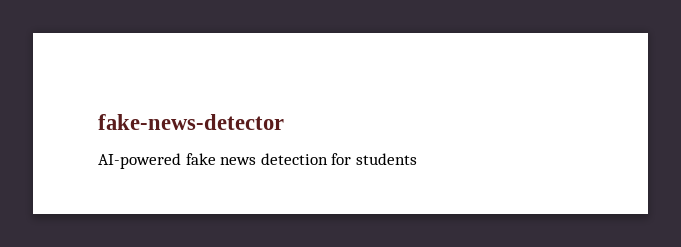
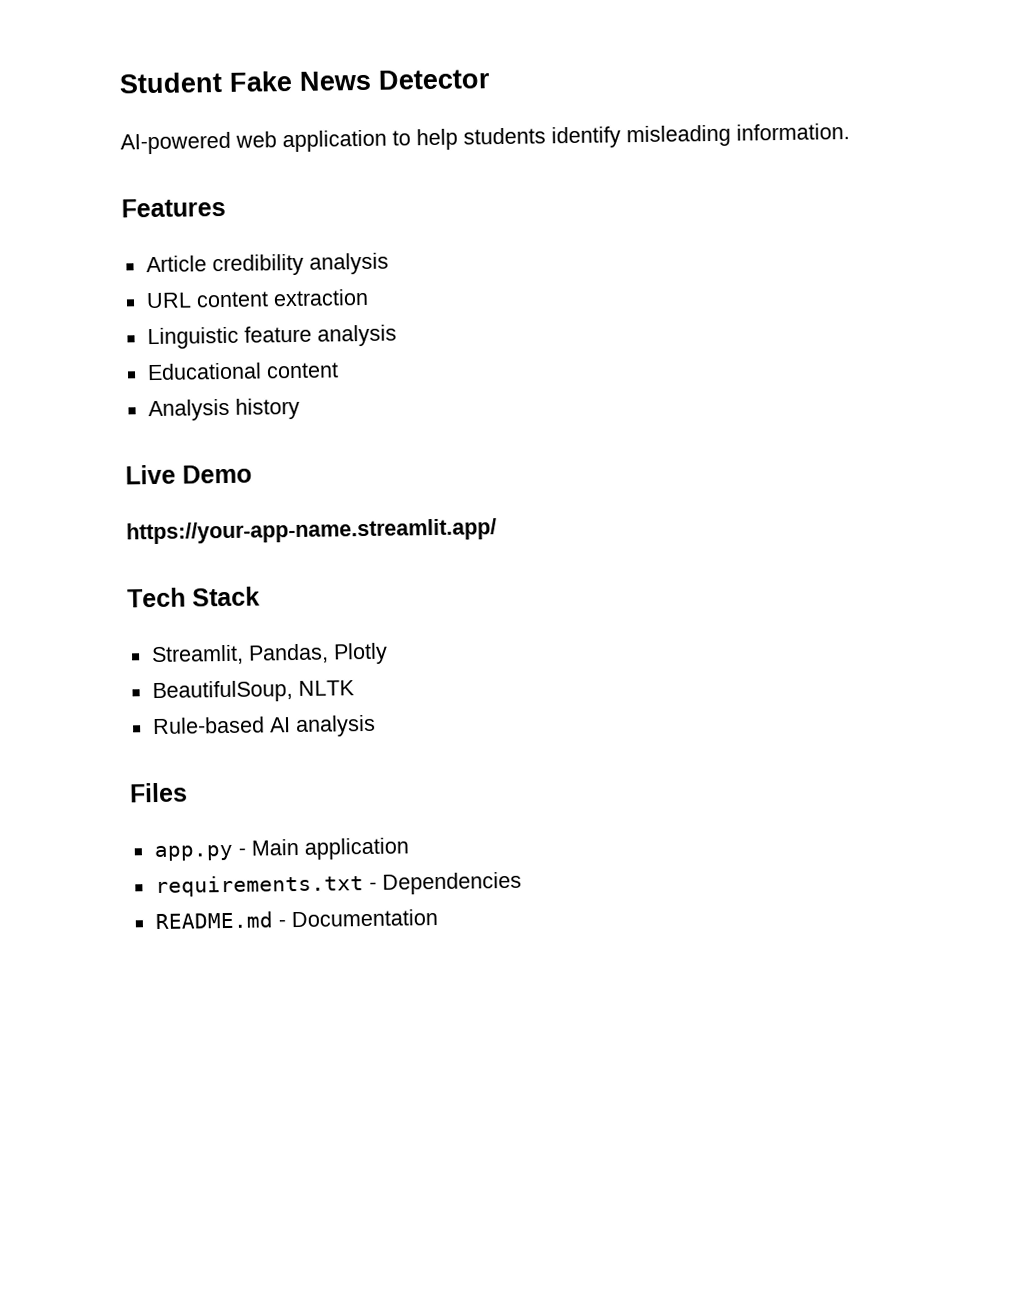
- fake-news-detector
- AI-powered fake news detection for students
+ Student Fake News Detector
+ AI-powered web application to help students identify misleading information.
+ Features
+ Article credibility analysis
+ URL content extraction
+ Linguistic feature analysis
+ Educational content
+ Analysis history
+ Live Demo
+ https://your-app-name.streamlit.app/
+ Tech Stack
+ Streamlit, Pandas, Plotly
+ BeautifulSoup, NLTK
+ Rule-based AI analysis
+ Files
+ app.py - Main application
+ requirements.txt - Dependencies
+ README.md - Documentation

